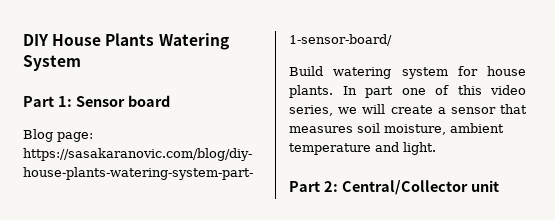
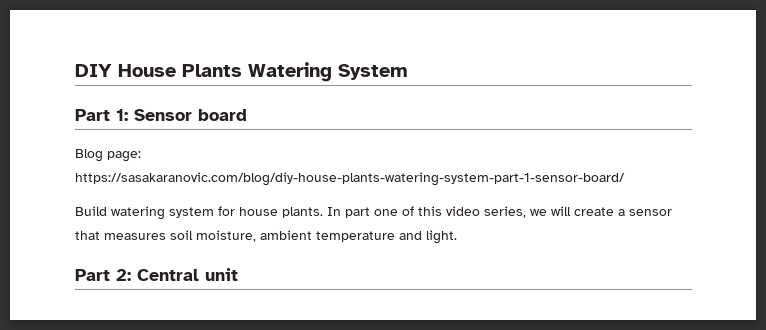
- Part 2: Central/Collector unit
+ Part 2: Central unit

